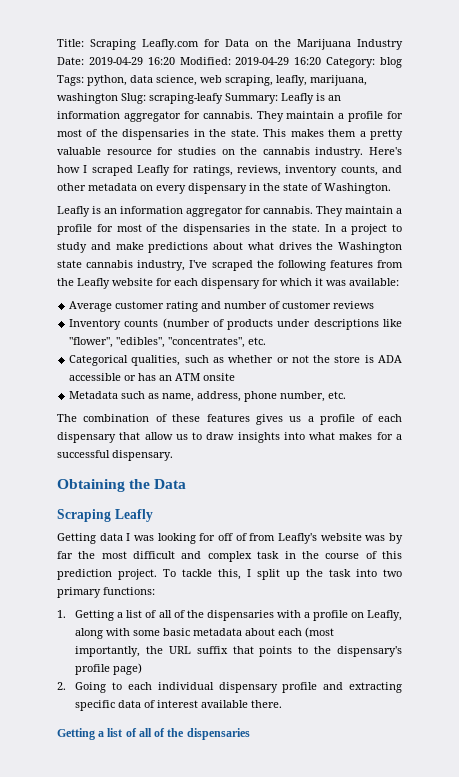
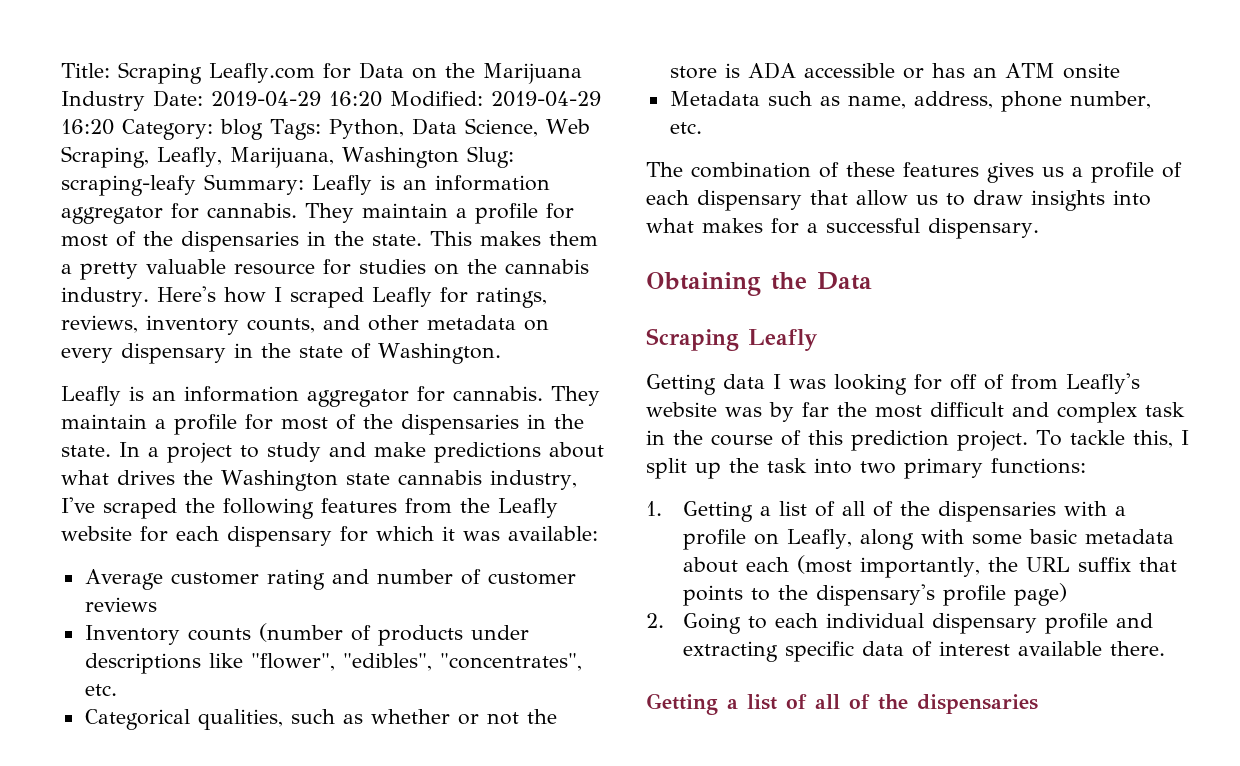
- Title: Scraping Leafly.com for Data on the Marijuana Industry Date: 2019-04-29 16:20 Modified: 2019-04-29 16:20 Category: blog Tags: python, data science, web scraping, leafly, marijuana, washington Slug: scraping-leafy Summary: Leafly is an information aggregator for cannabis.
+ Title: Scraping Leafly.com for Data on the Marijuana Industry Date: 2019-04-29 16:20 Modified: 2019-04-29 16:20 Category: blog Tags: Python, Data Science, Web Scraping, Leafly, Marijuana, Washington Slug: scraping-leafy Summary: Leafly is an information aggregator for cannabis.

